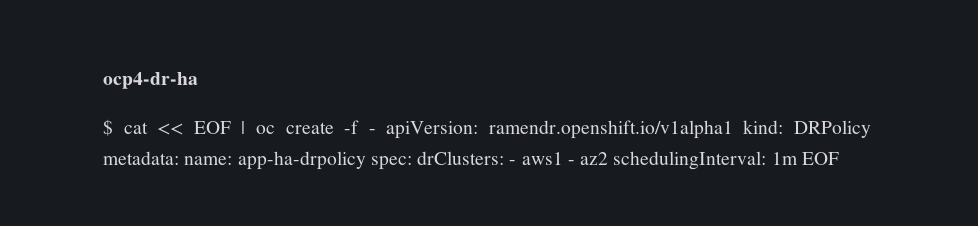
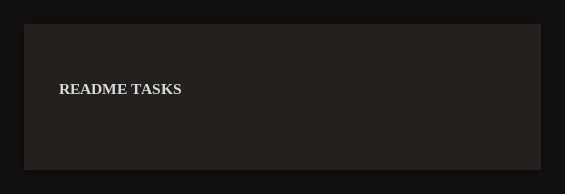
- ocp4-dr-ha
- $ cat << EOF | oc create -f - apiVersion: ramendr.openshift.io/v1alpha1 kind: DRPolicy metadata: name: app-ha-drpolicy spec: drClusters: - aws1 - az2 schedulingInterval: 1m EOF
+ README TASKS

